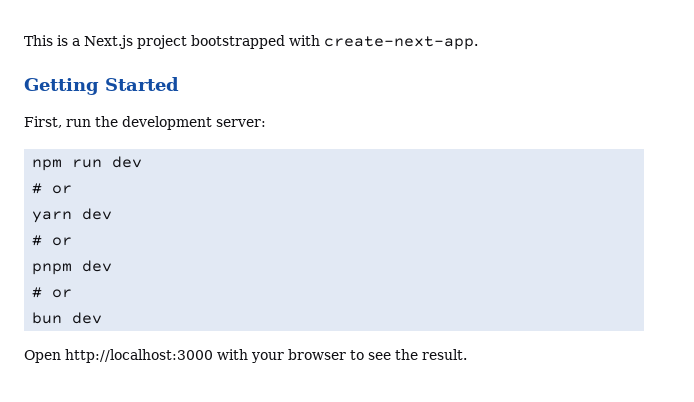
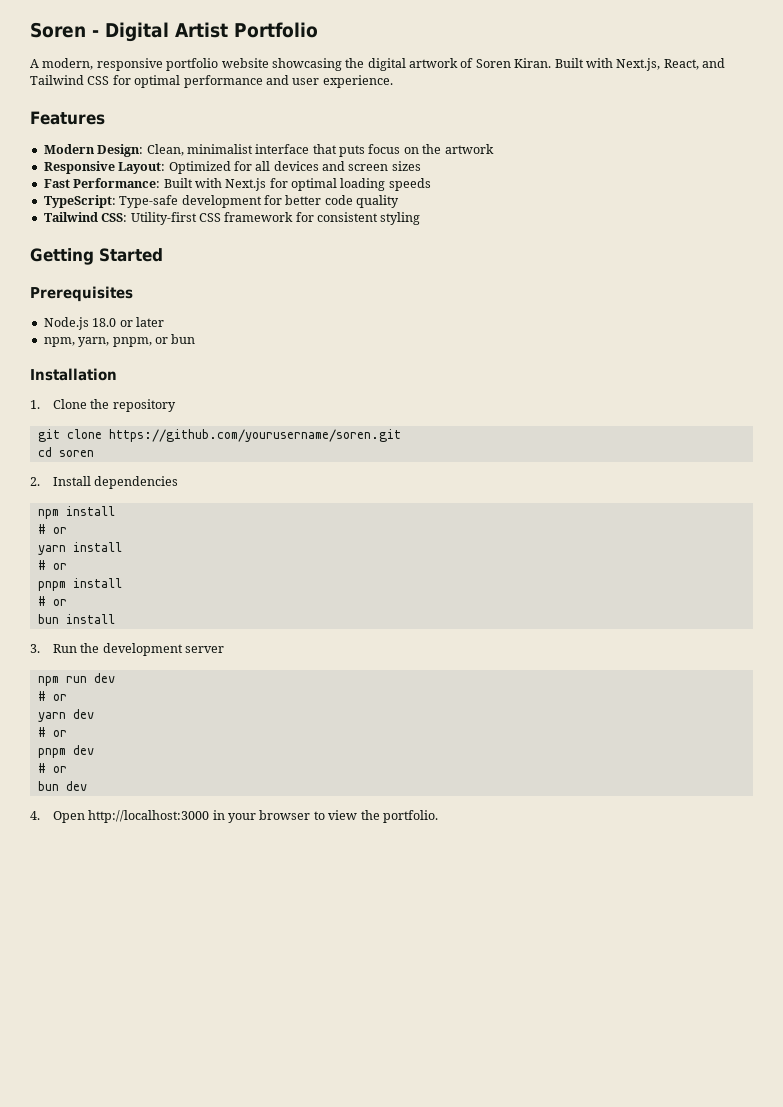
- This is a Next.js project bootstrapped with create-next-app.
+ Soren - Digital Artist Portfolio
+ A modern, responsive portfolio website showcasing the digital artwork of Soren Kiran. Built with Next.js, React, and Tailwind CSS for optimal performance and user experience.
+ Features
+ Modern Design: Clean, minimalist interface that puts focus on the artwork
+ Responsive Layout: Optimized for all devices and screen sizes
+ Fast Performance: Built with Next.js for optimal loading speeds
+ TypeScript: Type-safe development for better code quality
+ Tailwind CSS: Utility-first CSS framework for consistent styling
  Getting Started
- First, run the development server:
+ Prerequisites
+ Node.js 18.0 or later
+ npm, yarn, pnpm, or bun
+ Installation
+ 1. Clone the repository
+ git clone https://github.com/yourusername/soren.git
+ cd soren
+ 2. Install dependencies
+ npm install
+ # or
+ yarn install
+ # or
+ pnpm install
+ # or
+ bun install
+ 3. Run the development server
- Open http://localhost:3000 with your browser to see the result.
+ 4. Open http://localhost:3000 in your browser to view the portfolio.

